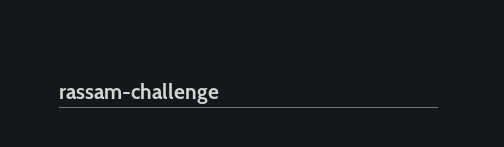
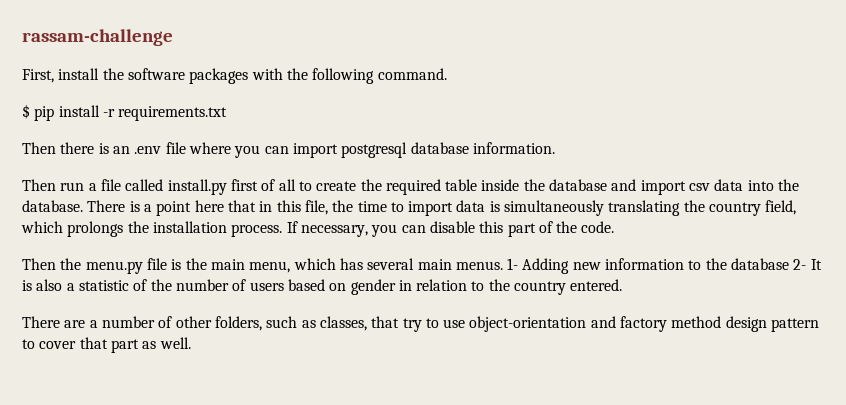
+ First, install the software packages with the following command.
+ $ pip install -r requirements.txt
+ Then there is an .env file where you can import postgresql database information.
+ Then run a file called install.py first of all to create the required table inside the database and import csv data into the database. There is a point here that in this file, the time to import data is simultaneously translating the country field, which prolongs the installation process. If necessary, you can disable this part of the code.
+ Then the menu.py file is the main menu, which has several main menus. 1- Adding new information to the database 2- It is also a statistic of the number of users based on gender in relation to the country entered.
+ There are a number of other folders, such as classes, that try to use object-orientation and factory method design pattern to cover that part as well.

